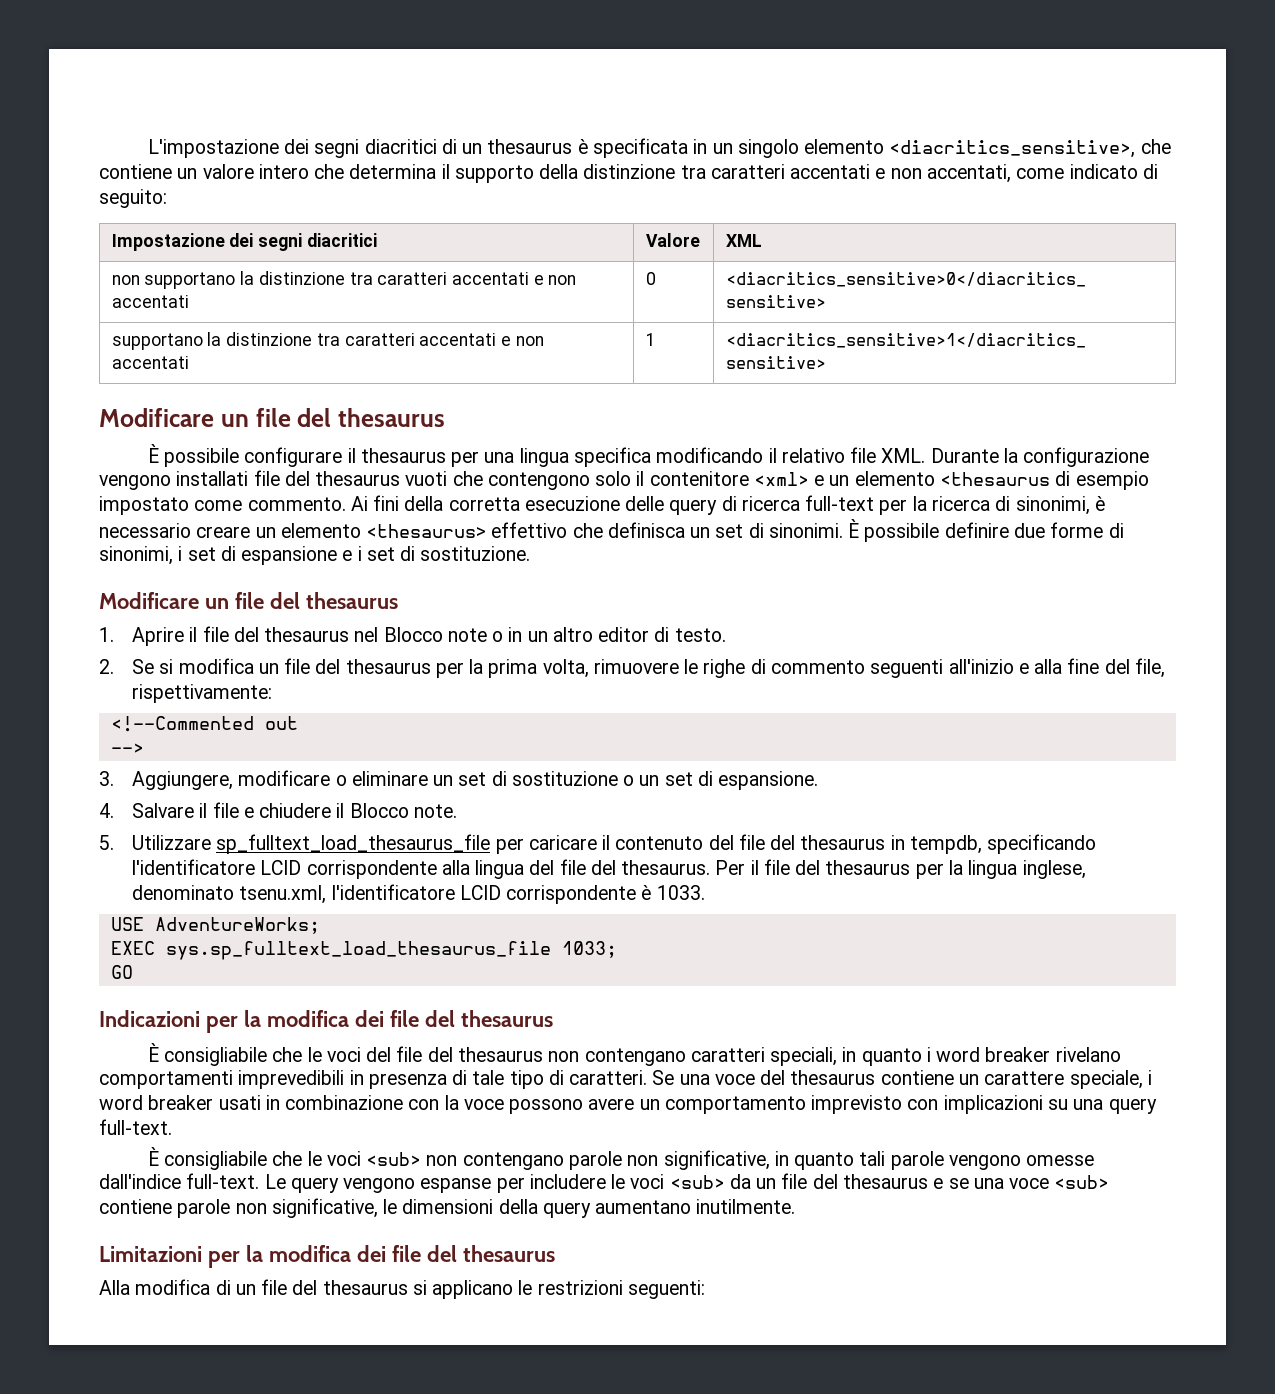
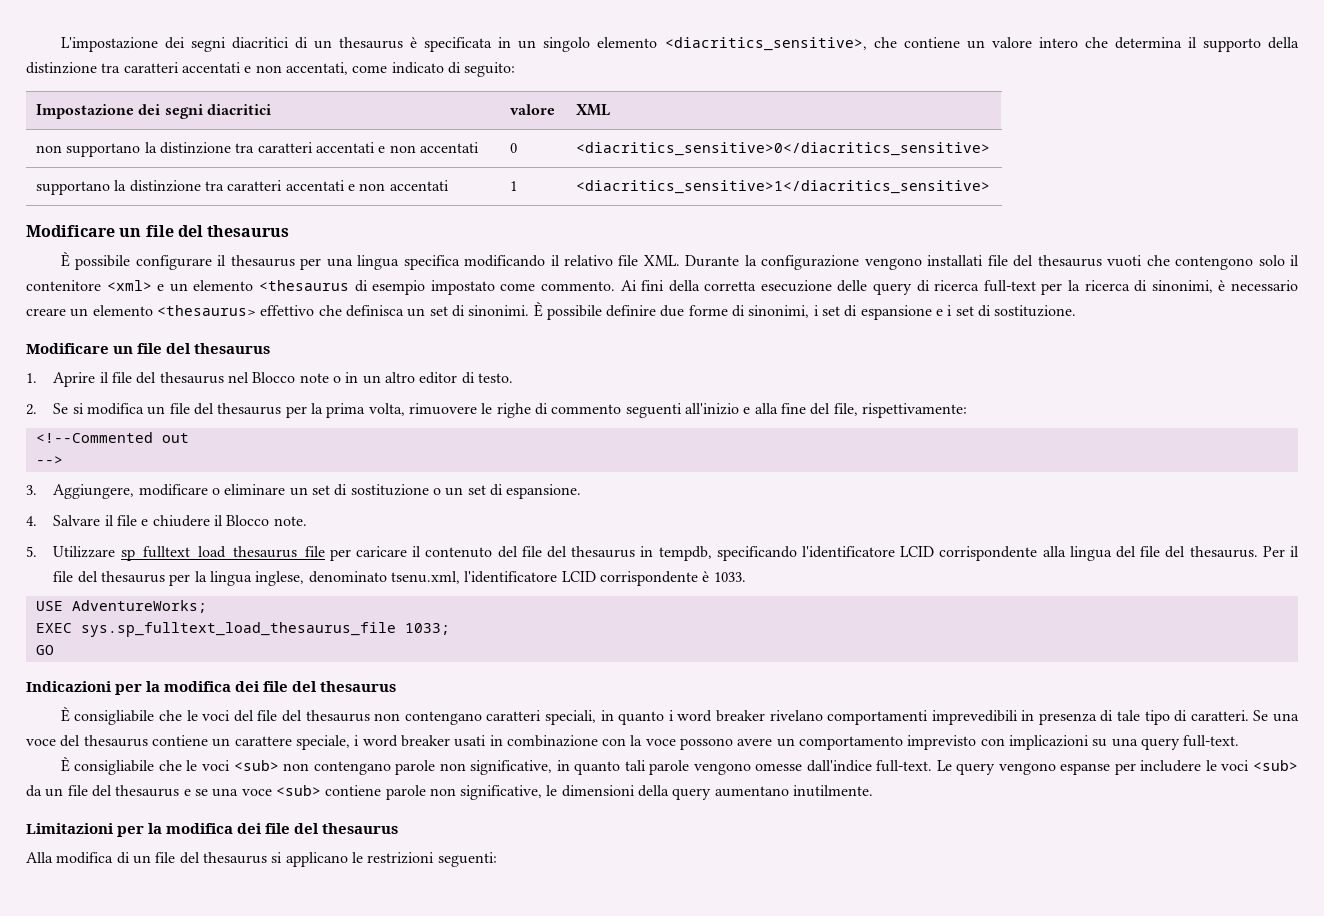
- Impostazione dei segni diacritici | Valore | XML
+ Impostazione dei segni diacritici | valore | XML

